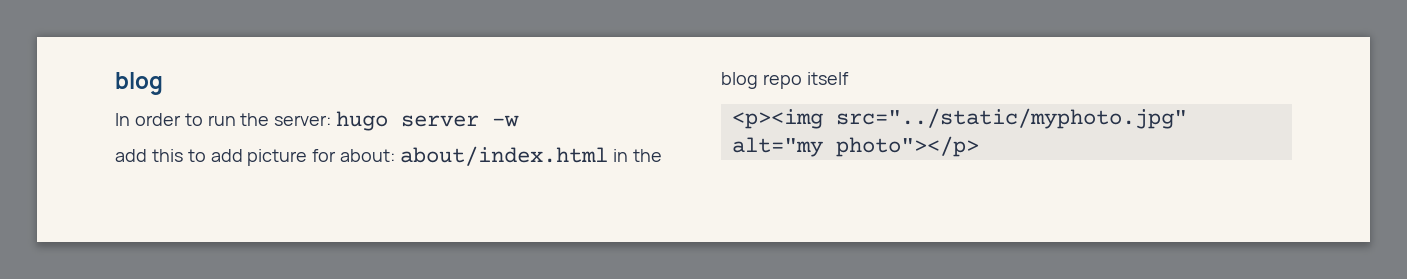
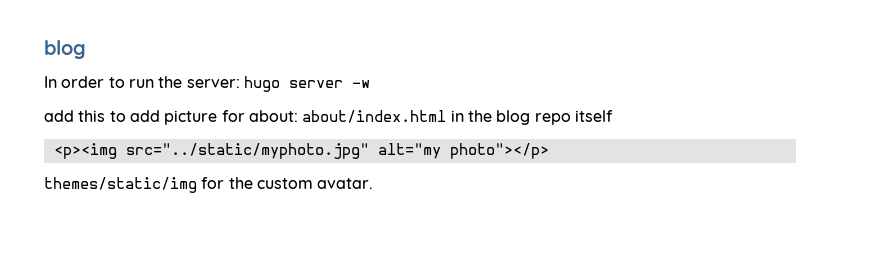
+ themes/static/img for the custom avatar.

